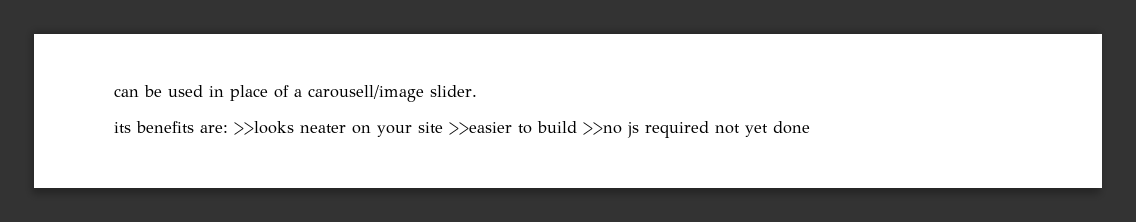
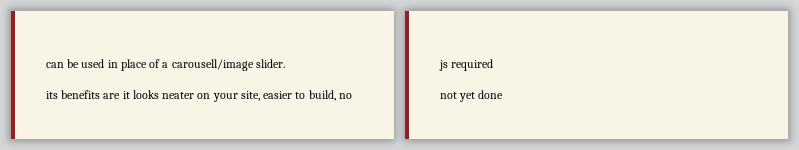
- its benefits are: >>looks neater on your site >>easier to build >>no js required not yet done
+ its benefits are it looks neater on your site, easier to build, no js required
+ not yet done

